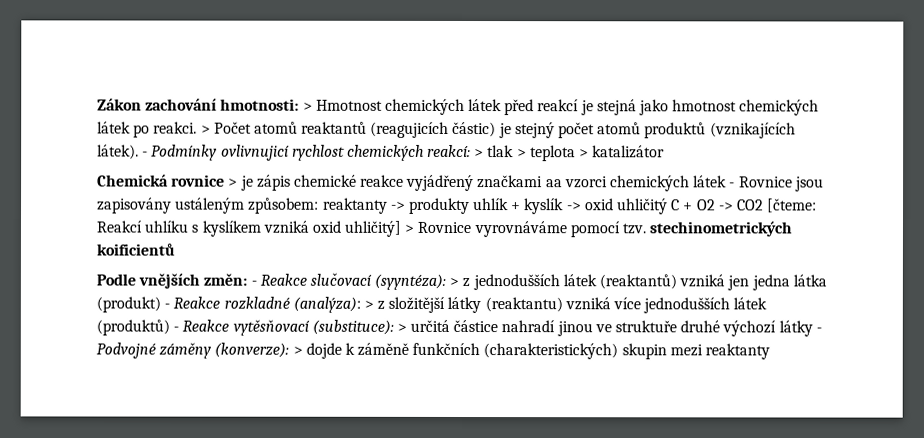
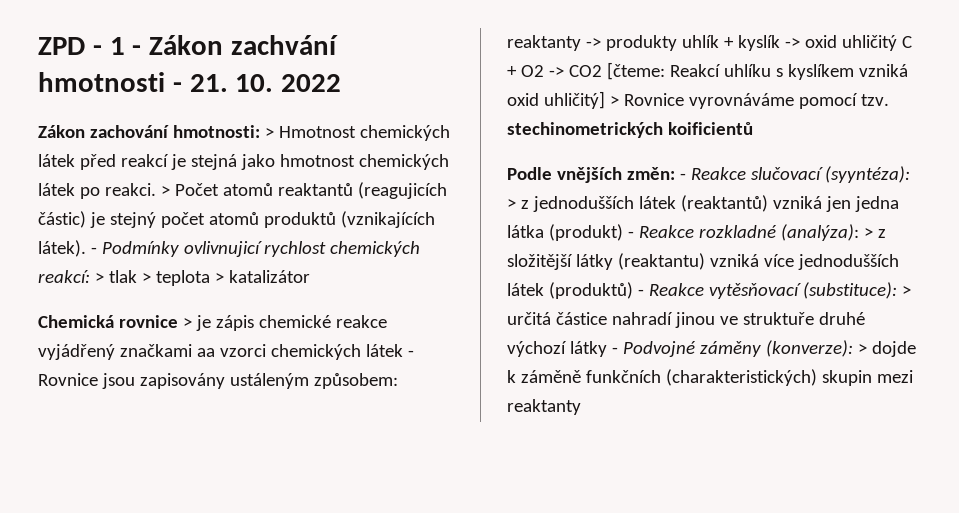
+ ZPD - 1 - Zákon zachvání hmotnosti - 21. 10. 2022

